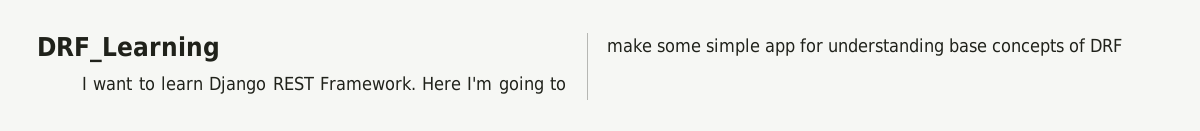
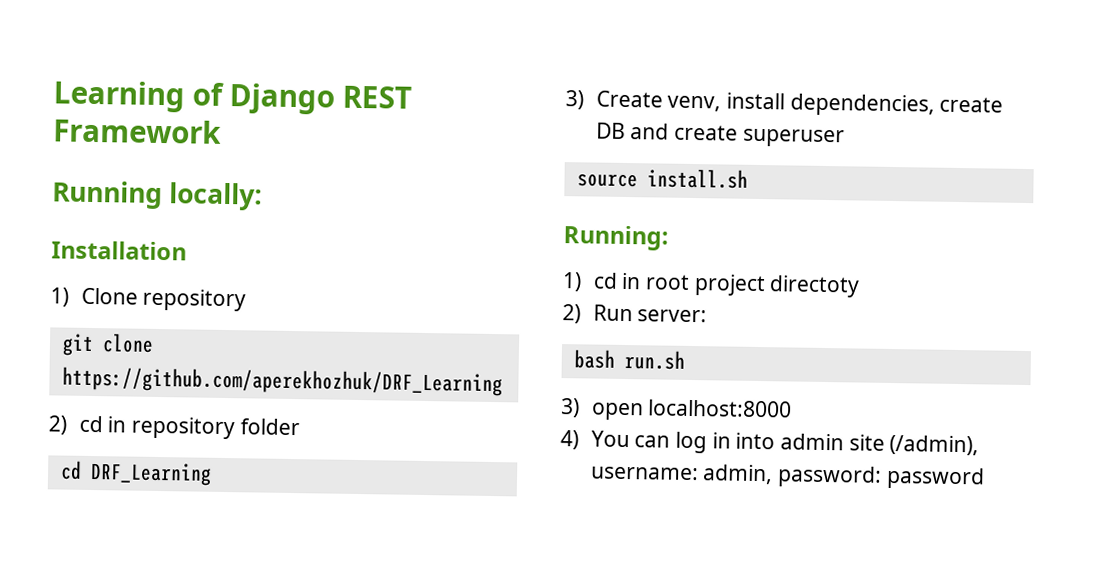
- DRF_Learning
- I want to learn Django REST Framework. Here I'm going to make some simple app for understanding base concepts of DRF
+ Learning of Django REST Framework
+ Running locally:
+ Installation
+ 1) Clone repository
+ git clone https://github.com/aperekhozhuk/DRF_Learning
+ 2) cd in repository folder
+ cd DRF_Learning
+ 3) Create venv, install dependencies, create DB and create superuser
+ source install.sh
+ Running:
+ 1) cd in root project directoty
+ 2) Run server:
+ bash run.sh
+ 3) open localhost:8000
+ 4) You can log in into admin site (/admin), username: admin, password: password

